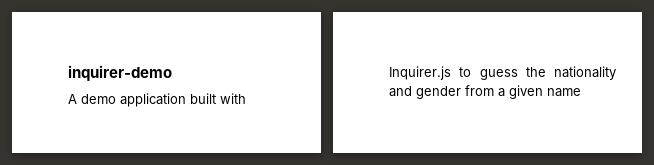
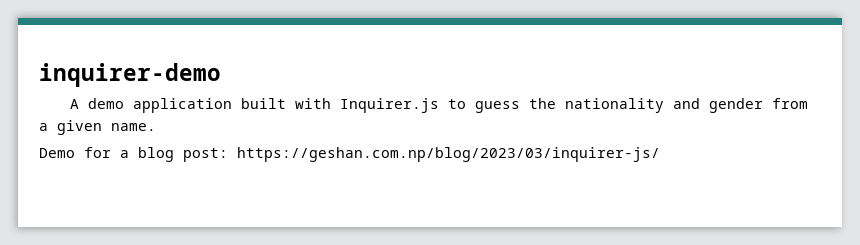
- A demo application built with Inquirer.js to guess the nationality and gender from a given name
+ A demo application built with Inquirer.js to guess the nationality and gender from a given name.
+ Demo for a blog post: https://geshan.com.np/blog/2023/03/inquirer-js/

